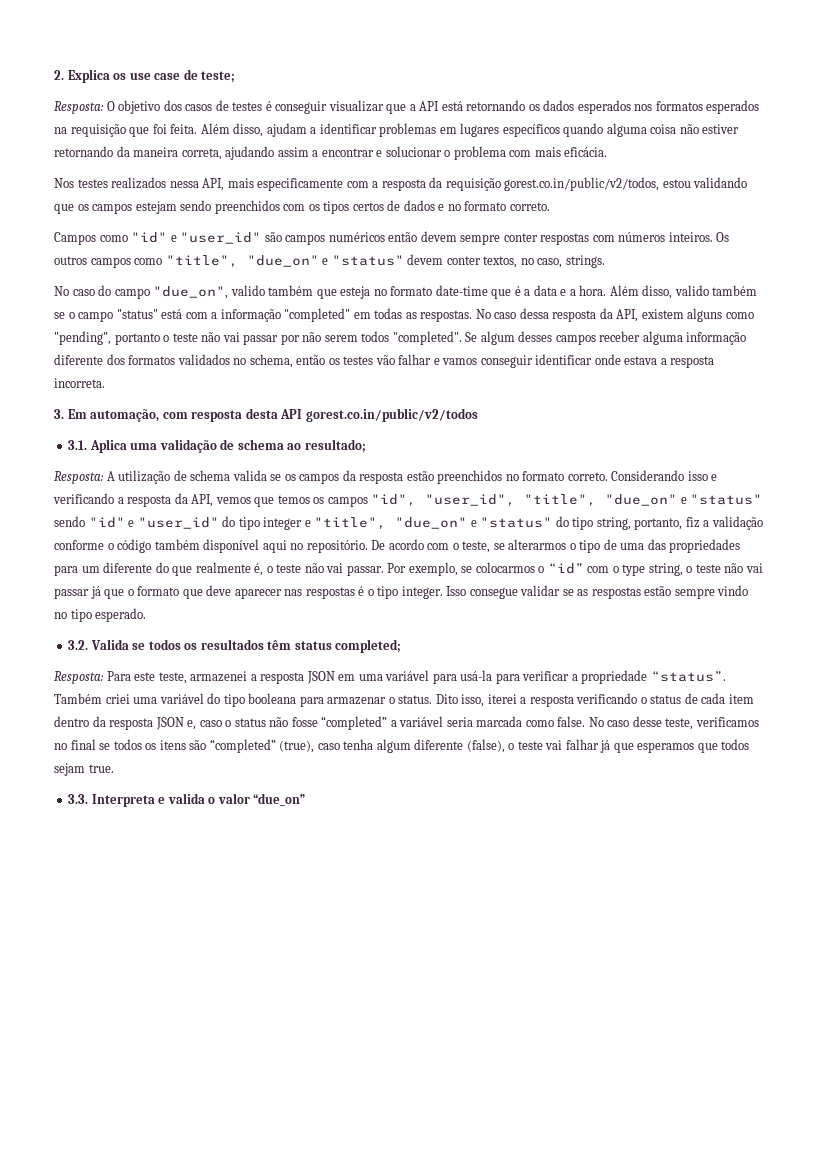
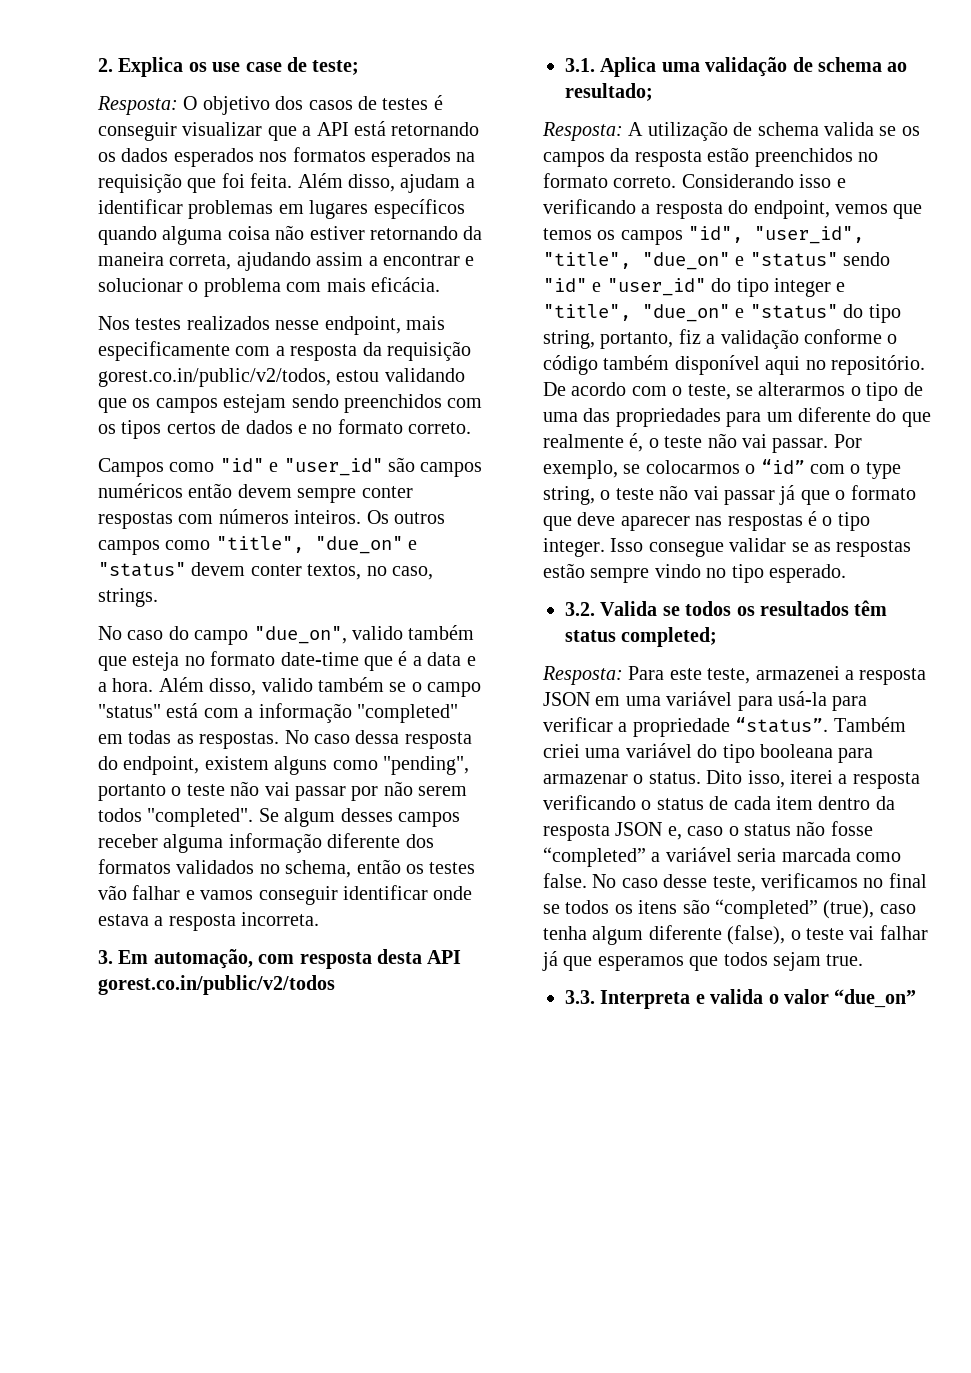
- Nos testes realizados nessa API, mais especificamente com a resposta da requisição gorest.co.in/public/v2/todos, estou validando que os campos estejam sendo preenchidos com os tipos certos de dados e no formato correto.
+ Nos testes realizados nesse endpoint, mais especificamente com a resposta da requisição gorest.co.in/public/v2/todos, estou validando que os campos estejam sendo preenchidos com os tipos certos de dados e no formato correto.
- No caso dessa resposta da API, existem alguns como "pending", portanto o teste não vai passar por não serem todos "completed".
+ No caso dessa resposta do endpoint, existem alguns como "pending", portanto o teste não vai passar por não serem todos "completed".
- Considerando isso e verificando a resposta da API, vemos que temos os campos "id", "user_id", "title", "due_on" e "status" sendo "id" e "user_id" do tipo integer e "title", "due_on" e "status" do tipo string, portanto, fiz a validação conforme o código também disponível aqui no repositório.
+ Considerando isso e verificando a resposta do endpoint, vemos que temos os campos "id", "user_id", "title", "due_on" e "status" sendo "id" e "user_id" do tipo integer e "title", "due_on" e "status" do tipo string, portanto, fiz a validação conforme o código também disponível aqui no repositório.

